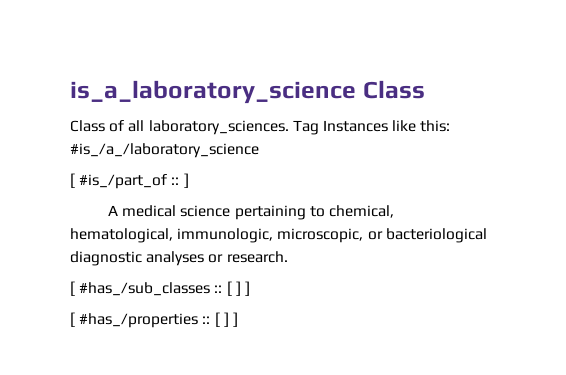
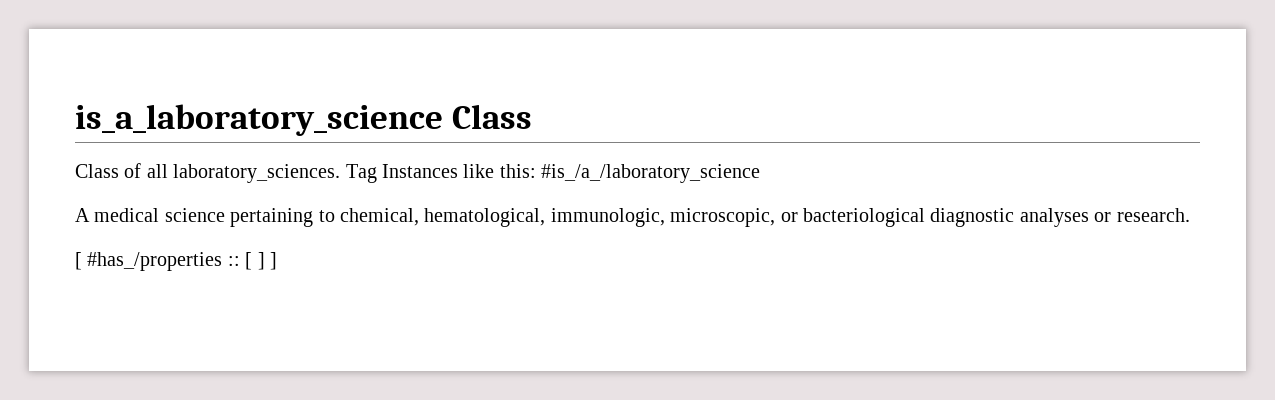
- [ #is_/part_of :: ]
- [ #has_/sub_classes :: [ ] ]

